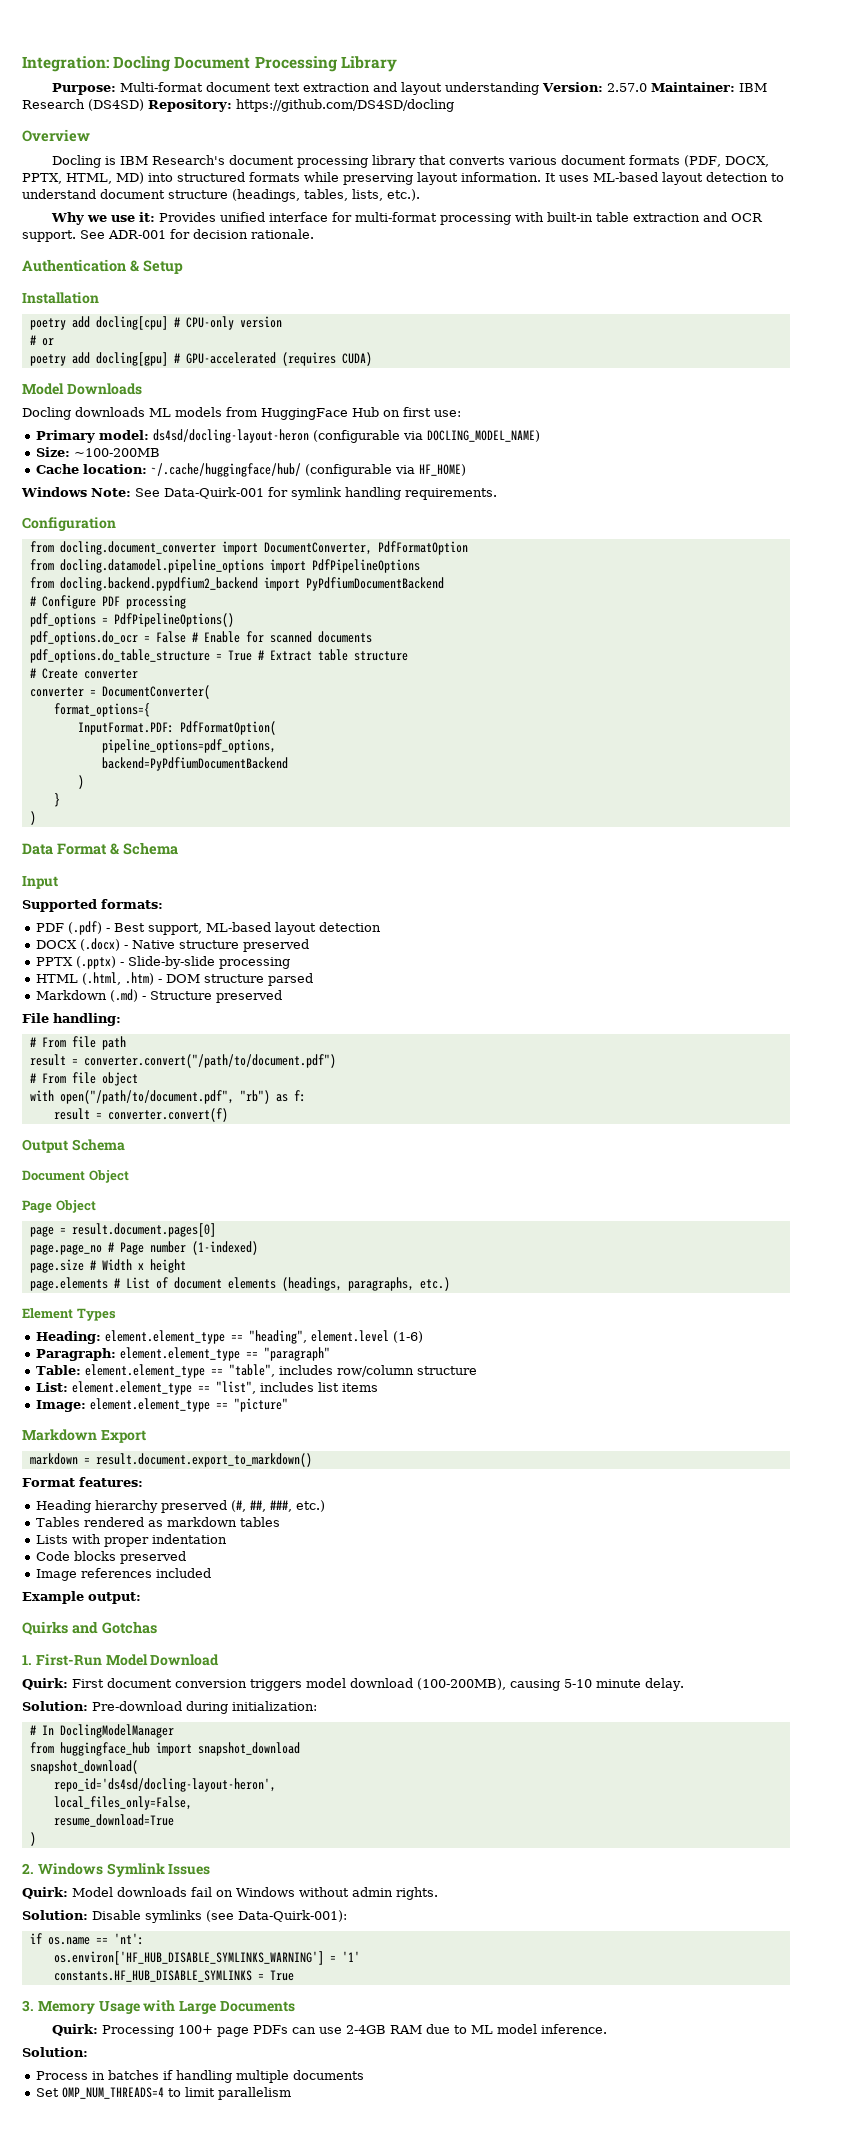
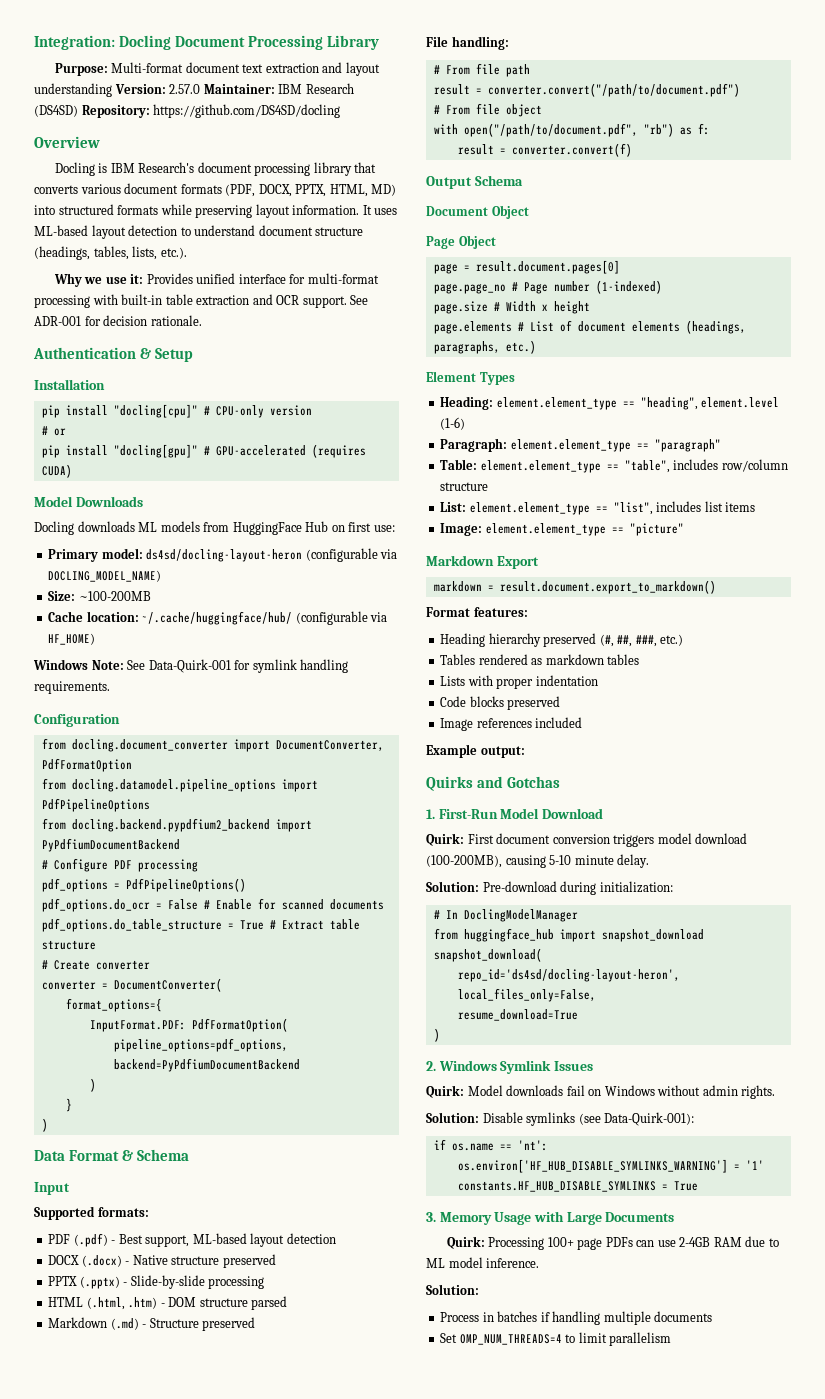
- poetry add docling[cpu] # CPU-only version
+ pip install "docling[cpu]" # CPU-only version
- poetry add docling[gpu] # GPU-accelerated (requires CUDA)
+ pip install "docling[gpu]" # GPU-accelerated (requires CUDA)

